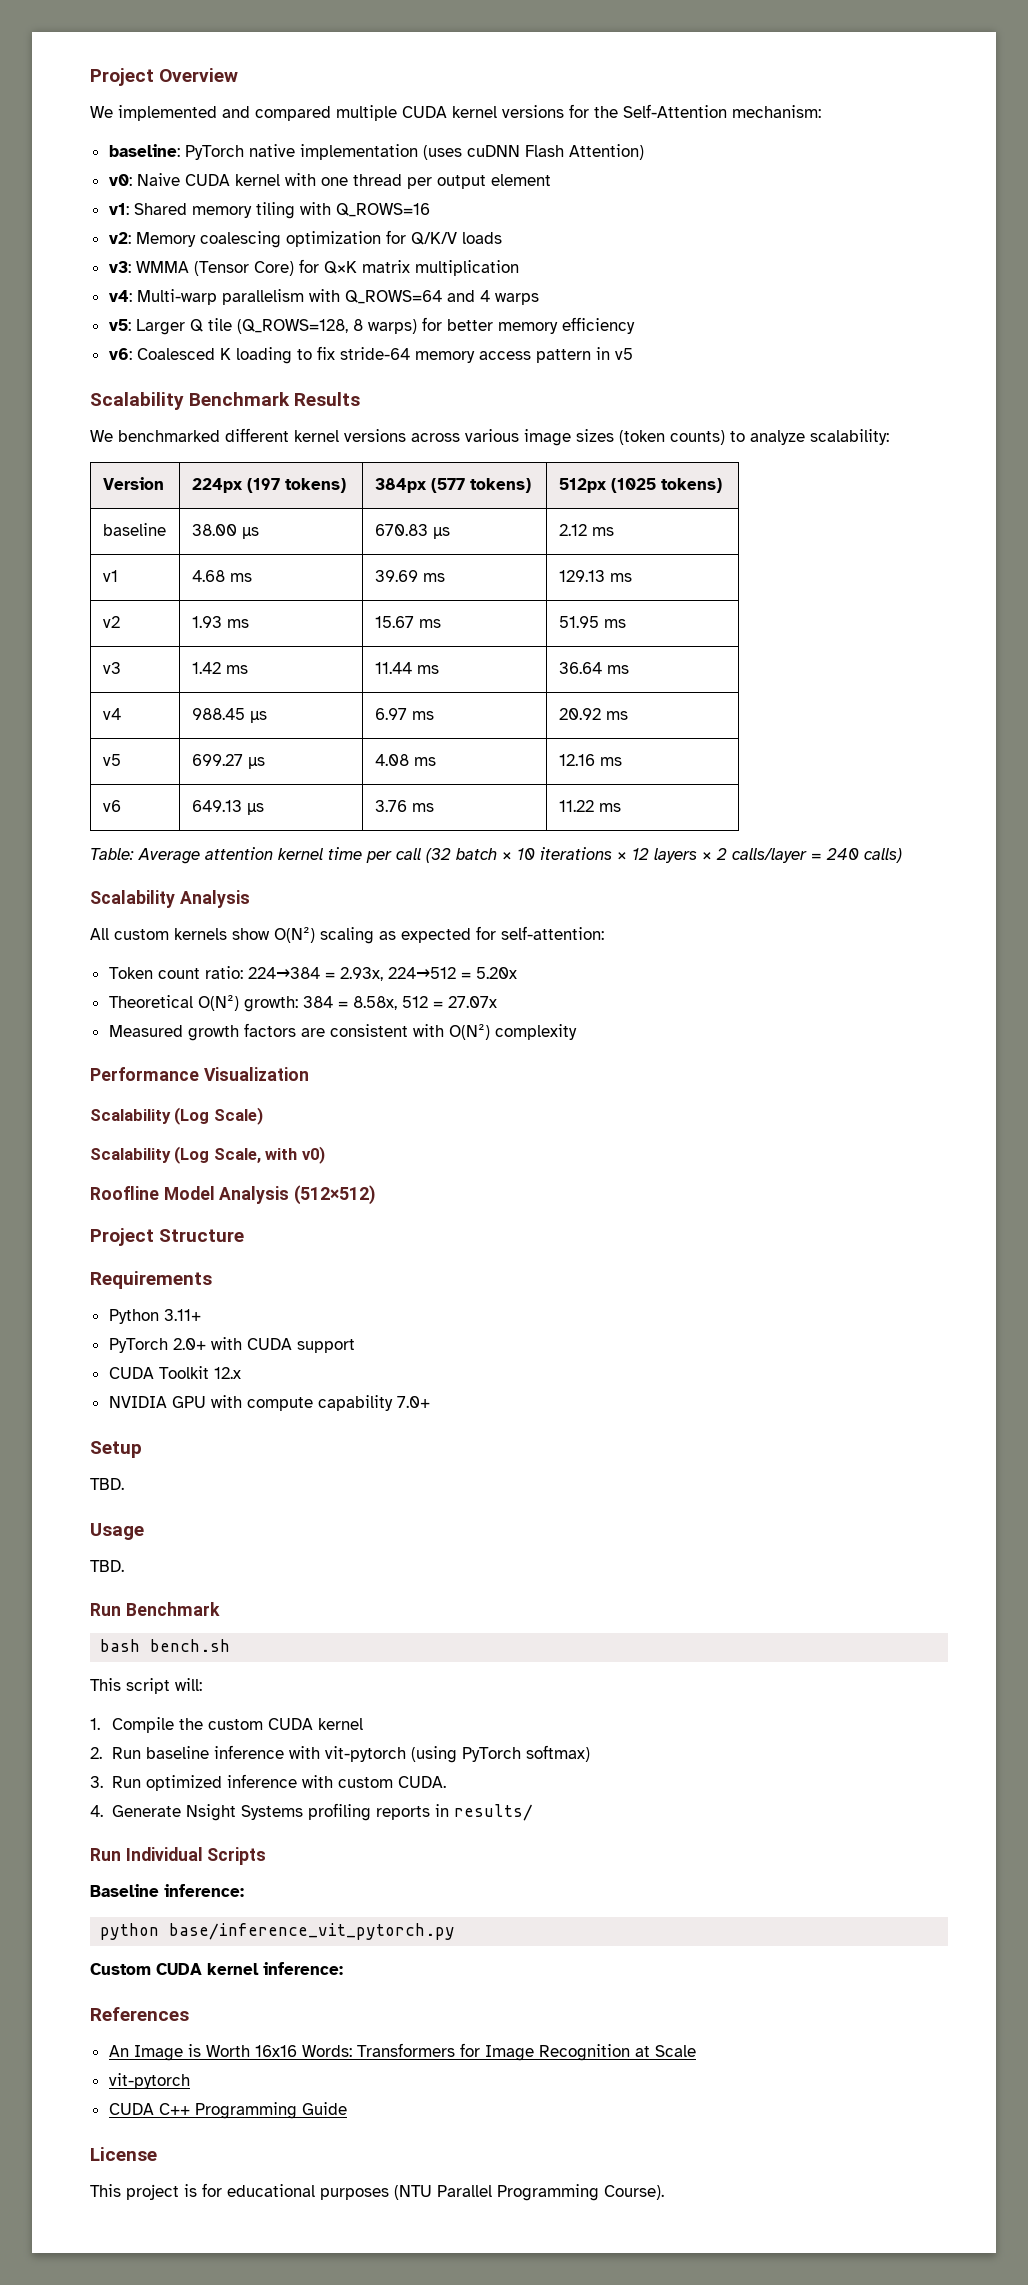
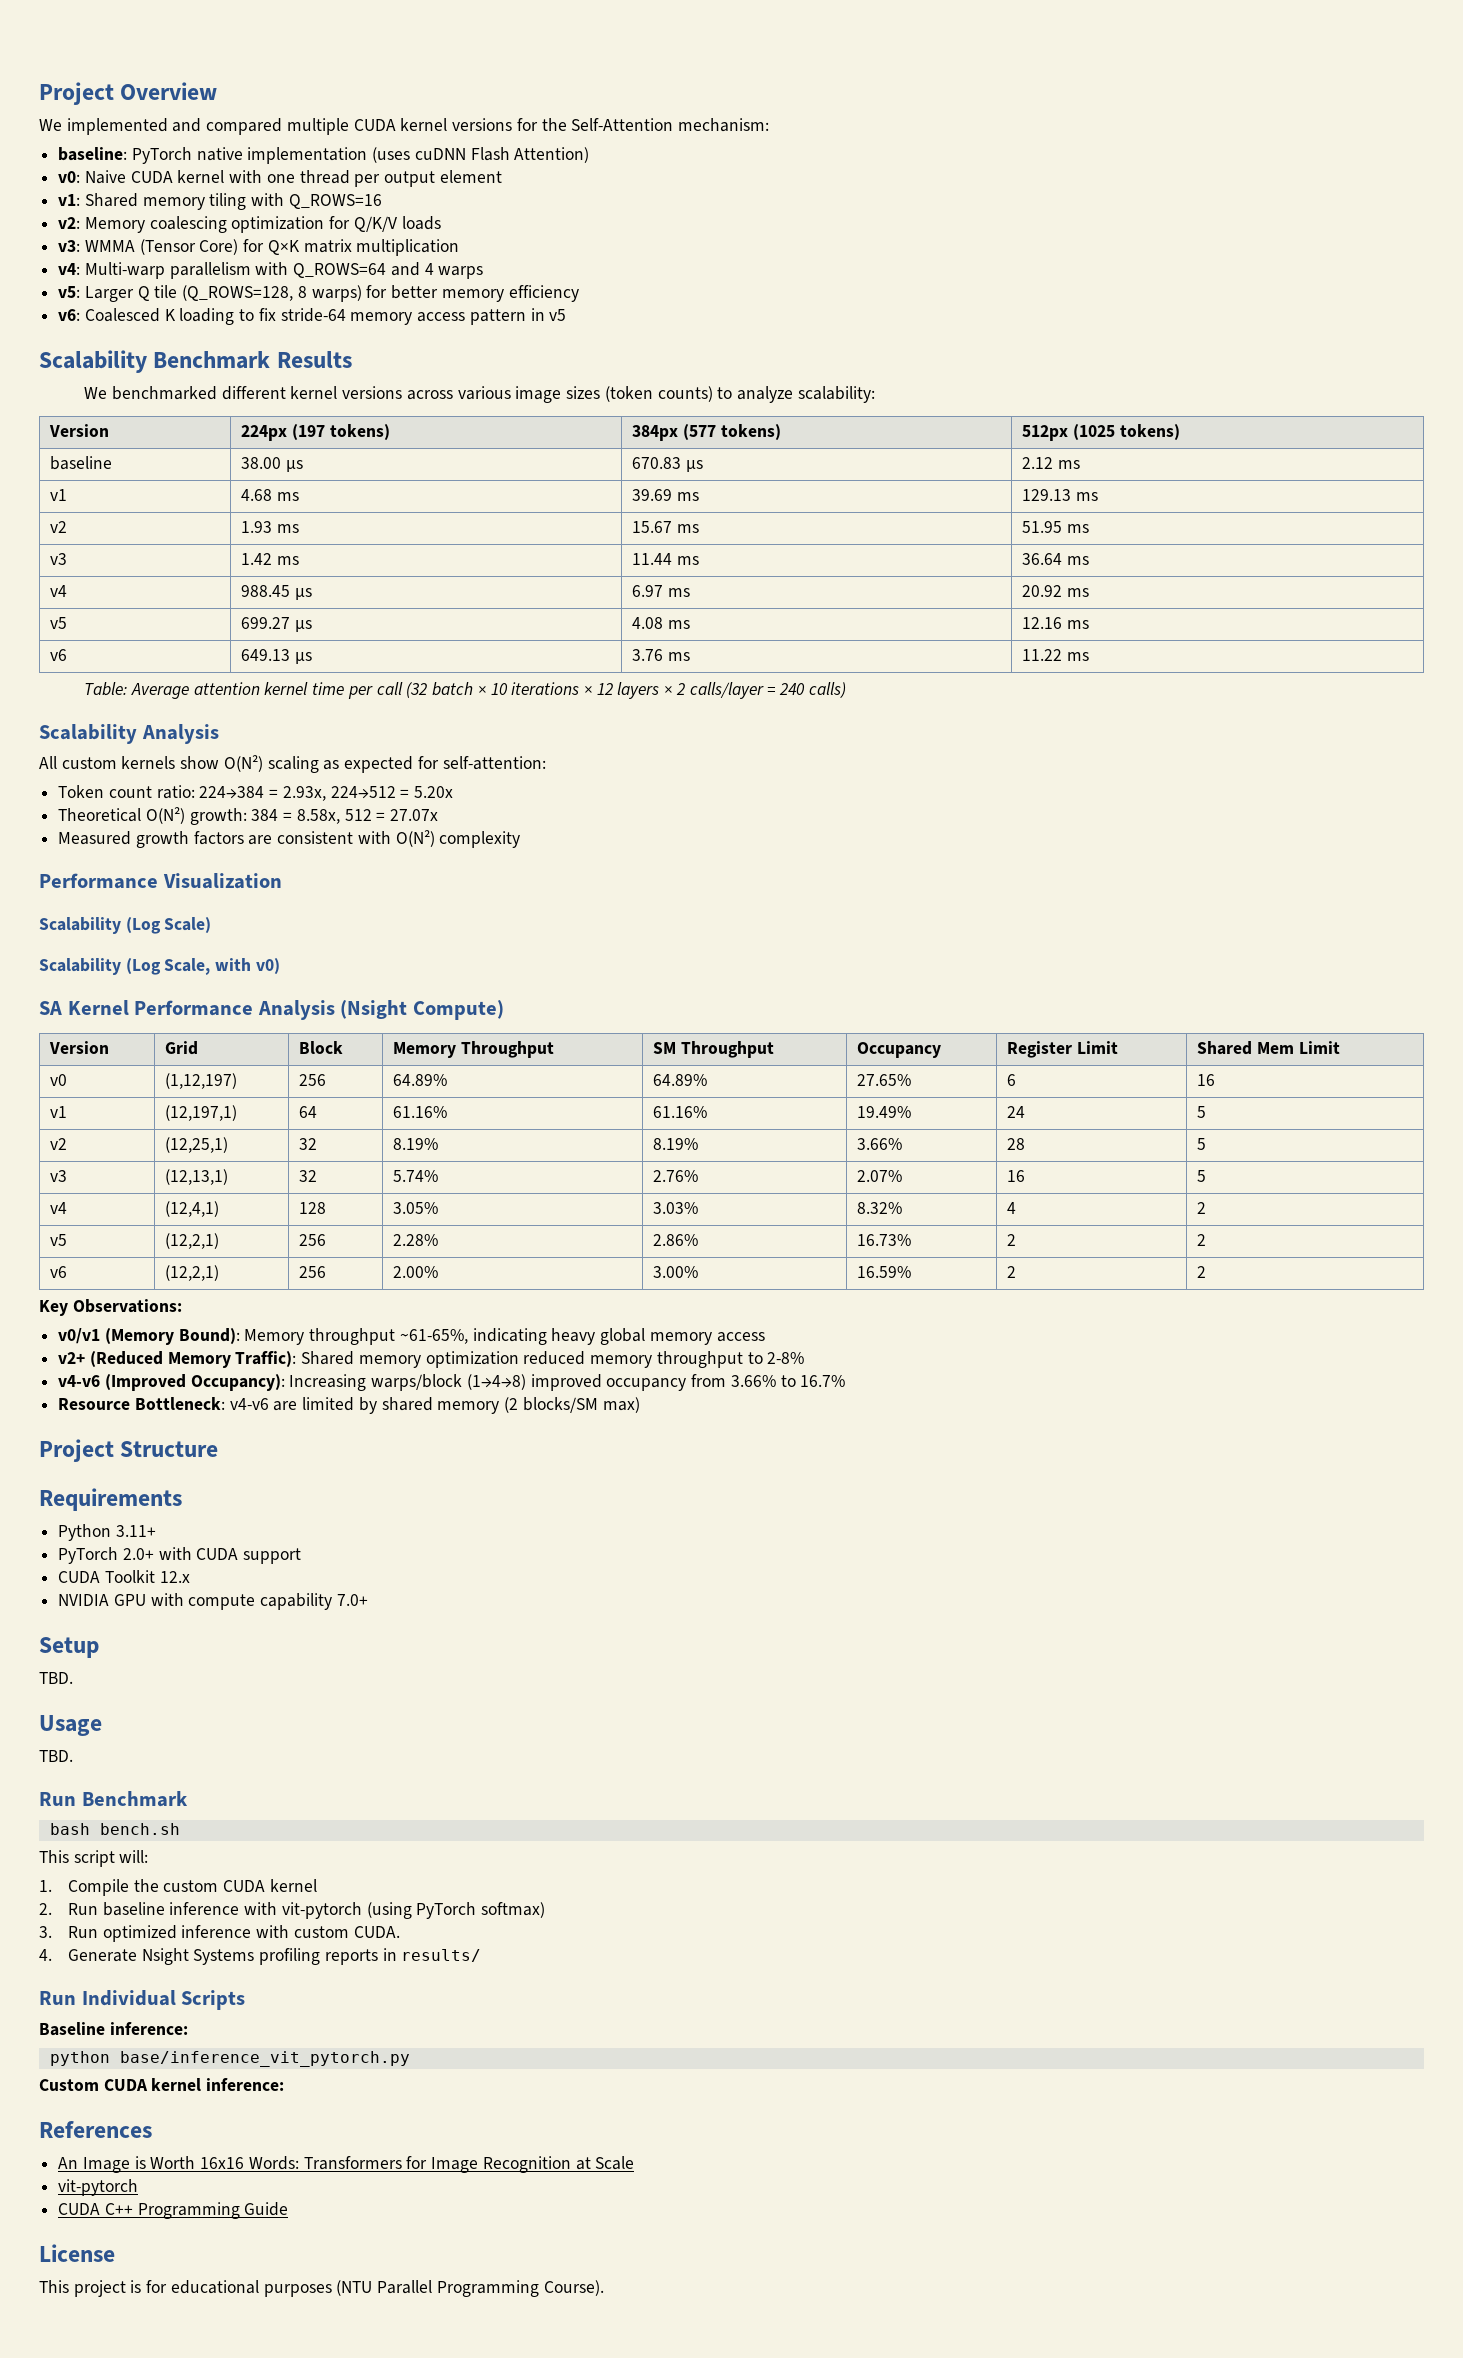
- Roofline Model Analysis (512×512)
+ SA Kernel Performance Analysis (Nsight Compute)
+ Version | Grid | Block | Memory Throughput | SM Throughput | Occupancy | Register Limit | Shared Mem Limit
+ v0 | (1,12,197) | 256 | 64.89% | 64.89% | 27.65% | 6 | 16
+ v1 | (12,197,1) | 64 | 61.16% | 61.16% | 19.49% | 24 | 5
+ v2 | (12,25,1) | 32 | 8.19% | 8.19% | 3.66% | 28 | 5
+ v3 | (12,13,1) | 32 | 5.74% | 2.76% | 2.07% | 16 | 5
+ v4 | (12,4,1) | 128 | 3.05% | 3.03% | 8.32% | 4 | 2
+ v5 | (12,2,1) | 256 | 2.28% | 2.86% | 16.73% | 2 | 2
+ v6 | (12,2,1) | 256 | 2.00% | 3.00% | 16.59% | 2 | 2
+ Key Observations:
+ v0/v1 (Memory Bound): Memory throughput ~61-65%, indicating heavy global memory access
+ v2+ (Reduced Memory Traffic): Shared memory optimization reduced memory throughput to 2-8%
+ v4-v6 (Improved Occupancy): Increasing warps/block (1→4→8) improved occupancy from 3.66% to 16.7%
+ Resource Bottleneck: v4-v6 are limited by shared memory (2 blocks/SM max)

